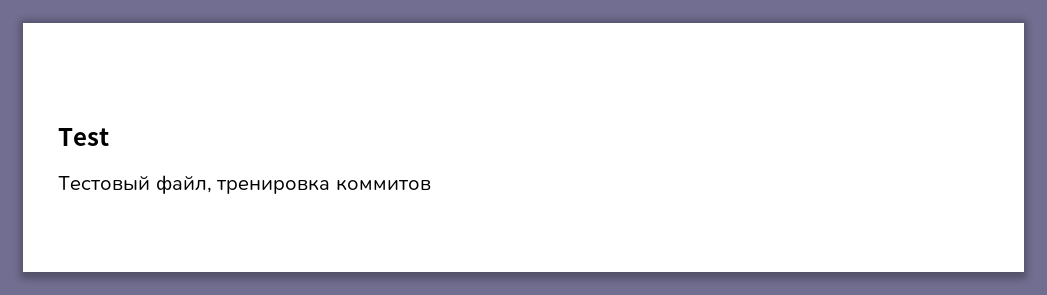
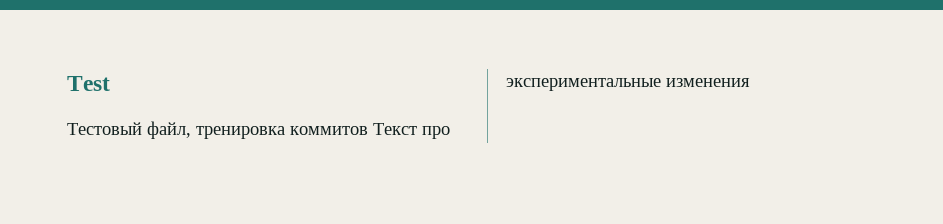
- Тестовый файл, тренировка коммитов
+ Тестовый файл, тренировка коммитов Текст про экспериментальные изменения

